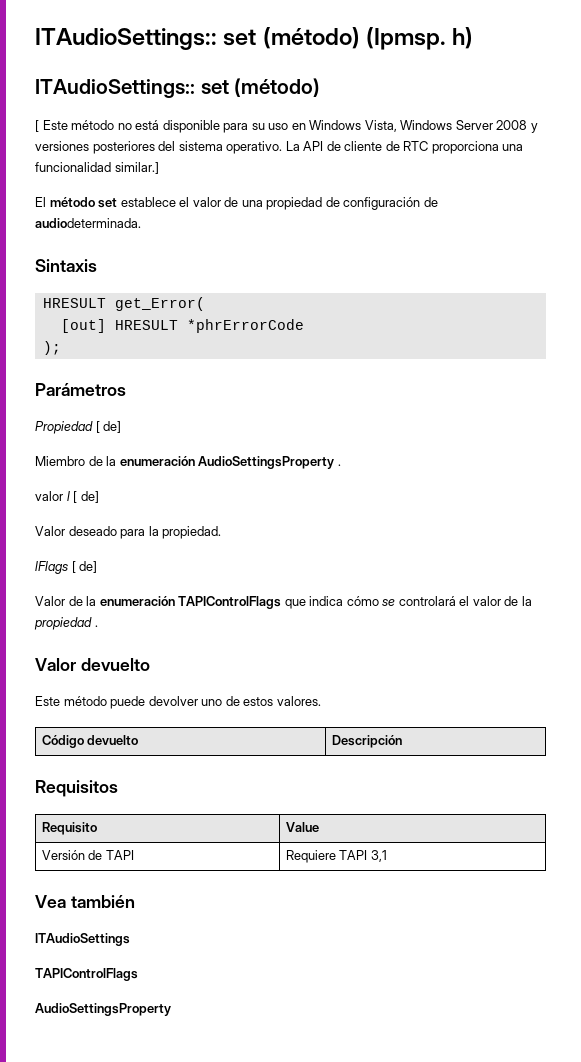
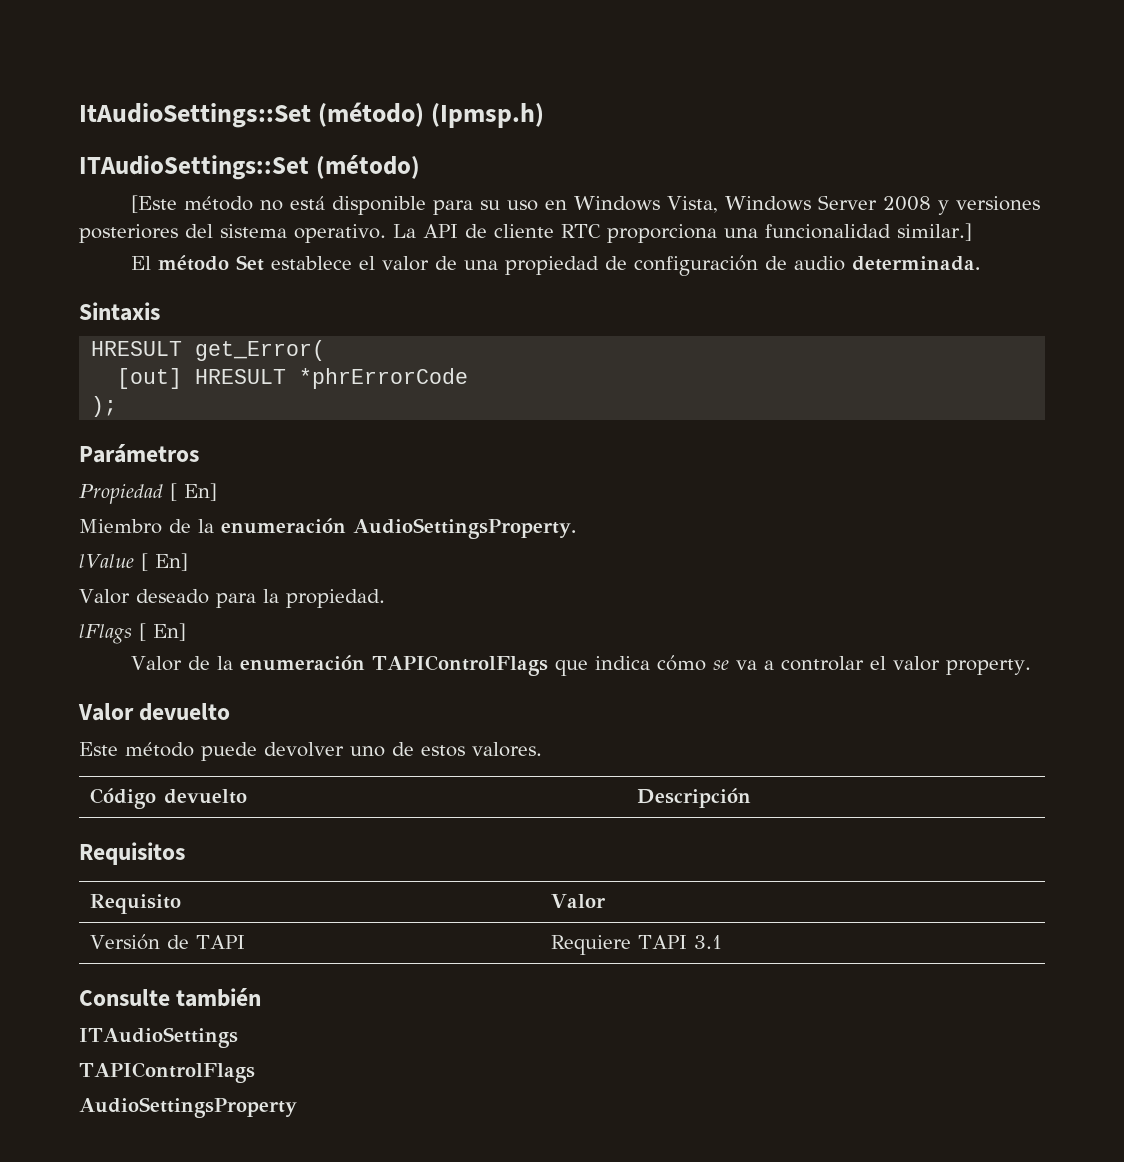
- ITAudioSettings:: set (método) (Ipmsp. h)
- ITAudioSettings:: set (método)
+ ItAudioSettings::Set (método) (Ipmsp.h)
+ ITAudioSettings::Set (método)
- [ Este método no está disponible para su uso en Windows Vista, Windows Server 2008 y versiones posteriores del sistema operativo.
+ [Este método no está disponible para su uso en Windows Vista, Windows Server 2008 y versiones posteriores del sistema operativo.
- La API de cliente de RTC proporciona una funcionalidad similar.]
+ La API de cliente RTC proporciona una funcionalidad similar.]
- El método set establece el valor de una propiedad de configuración de audiodeterminada.
+ El método Set establece el valor de una propiedad de configuración de audio determinada.
- Propiedad [ de]
+ Propiedad [ En]
- Miembro de la enumeración AudioSettingsProperty .
- valor l [ de]
+ Miembro de la enumeración AudioSettingsProperty.
+ lValue [ En]
- lFlags [ de]
+ lFlags [ En]
- Valor de la enumeración TAPIControlFlags que indica cómo se controlará el valor de la propiedad .
+ Valor de la enumeración TAPIControlFlags que indica cómo se va a controlar el valor property.
- Requisito | Value
+ Requisito | Valor
- Versión de TAPI | Requiere TAPI 3,1
- Vea también
+ Versión de TAPI | Requiere TAPI 3.1
+ Consulte también

